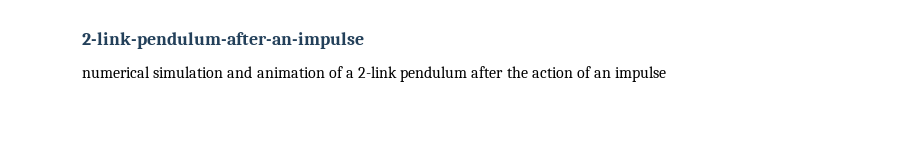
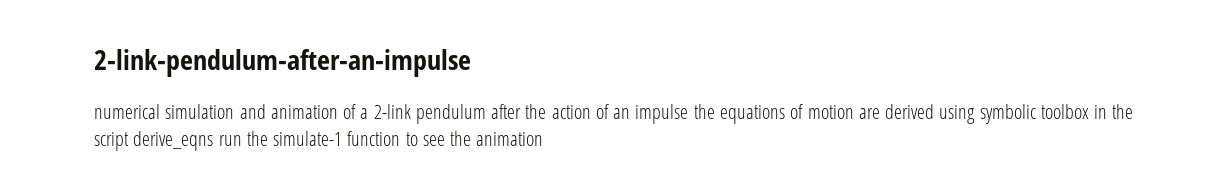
- numerical simulation and animation of a 2-link pendulum after the action of an impulse
+ numerical simulation and animation of a 2-link pendulum after the action of an impulse the equations of motion are derived using symbolic toolbox in the script derive_eqns run the simulate-1 function to see the animation

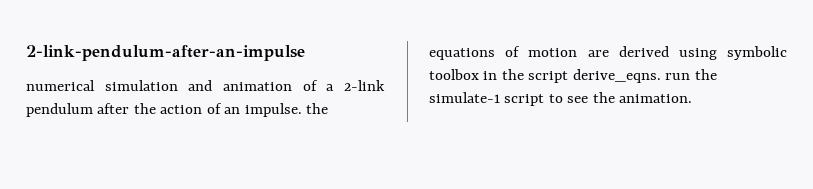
- numerical simulation and animation of a 2-link pendulum after the action of an impulse the equations of motion are derived using symbolic toolbox in the script derive_eqns run the simulate-1 function to see the animation
+ numerical simulation and animation of a 2-link pendulum after the action of an impulse. the equations of motion are derived using symbolic toolbox in the script derive_eqns. run the simulate-1 script to see the animation.

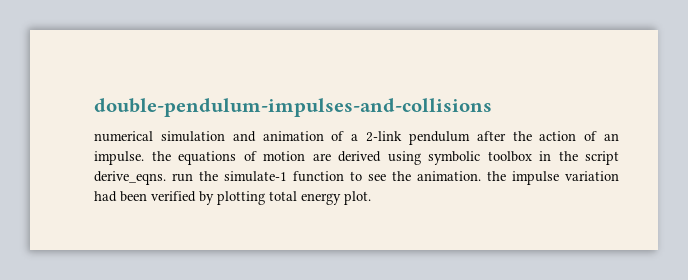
- 2-link-pendulum-after-an-impulse
+ double-pendulum-impulses-and-collisions
- numerical simulation and animation of a 2-link pendulum after the action of an impulse. the equations of motion are derived using symbolic toolbox in the script derive_eqns. run the simulate-1 script to see the animation.
+ numerical simulation and animation of a 2-link pendulum after the action of an impulse. the equations of motion are derived using symbolic toolbox in the script derive_eqns. run the simulate-1 function to see the animation. the impulse variation had been verified by plotting total energy plot.

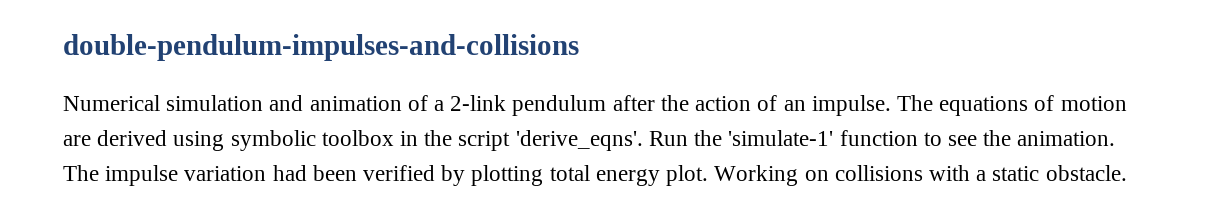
- numerical simulation and animation of a 2-link pendulum after the action of an impulse. the equations of motion are derived using symbolic toolbox in the script derive_eqns. run the simulate-1 function to see the animation. the impulse variation had been verified by plotting total energy plot.
+ Numerical simulation and animation of a 2-link pendulum after the action of an impulse. The equations of motion are derived using symbolic toolbox in the script 'derive_eqns'. Run the 'simulate-1' function to see the animation. The impulse variation had been verified by plotting total energy plot.
+ Working on collisions with a static obstacle.

